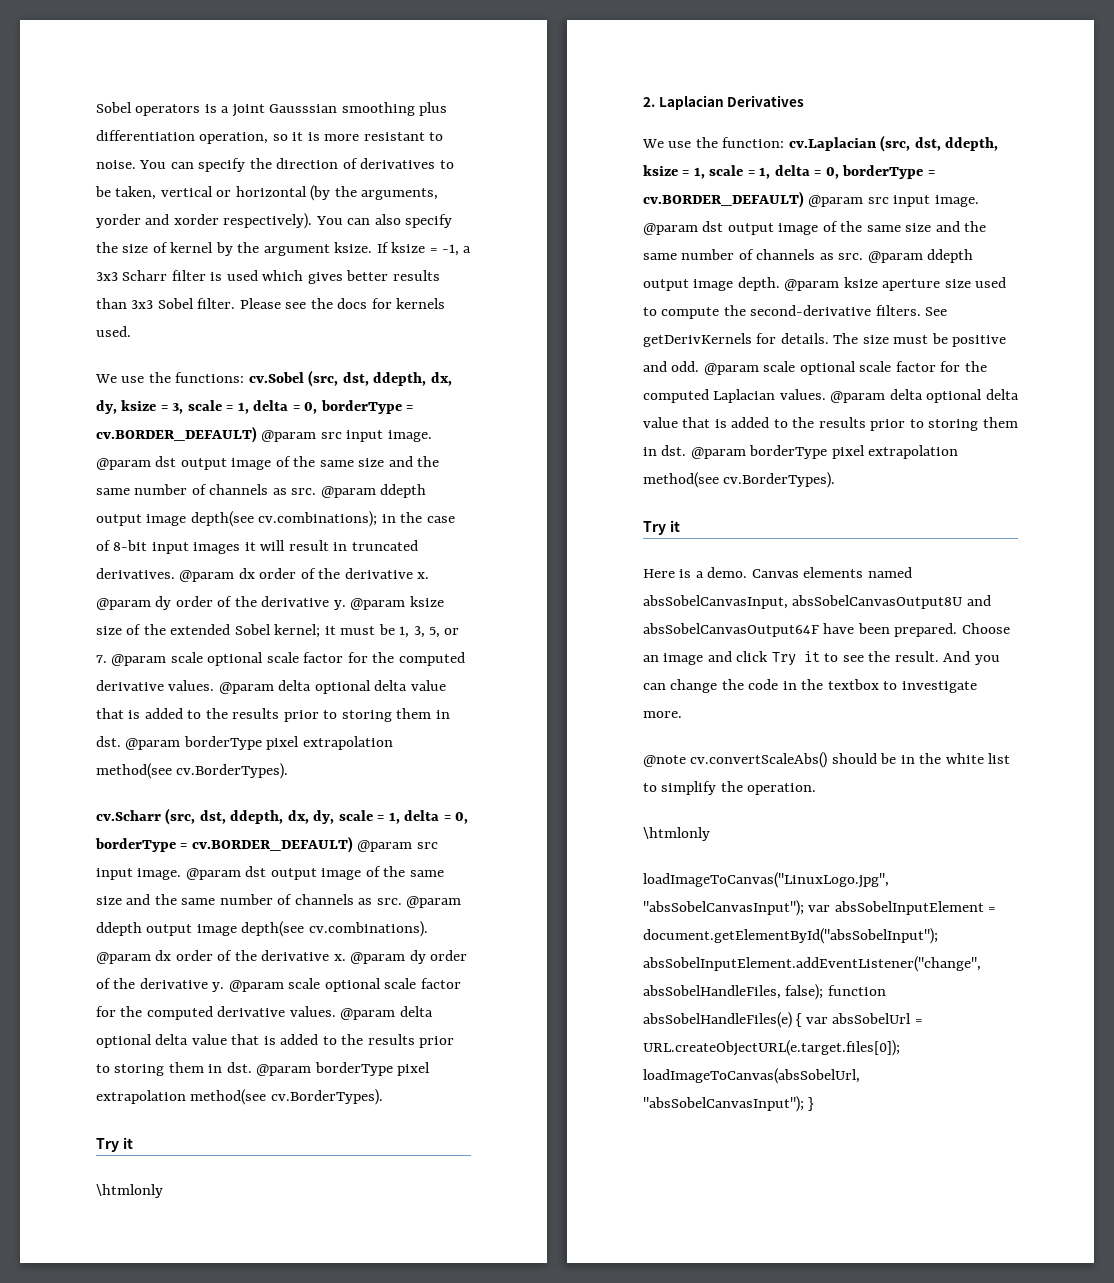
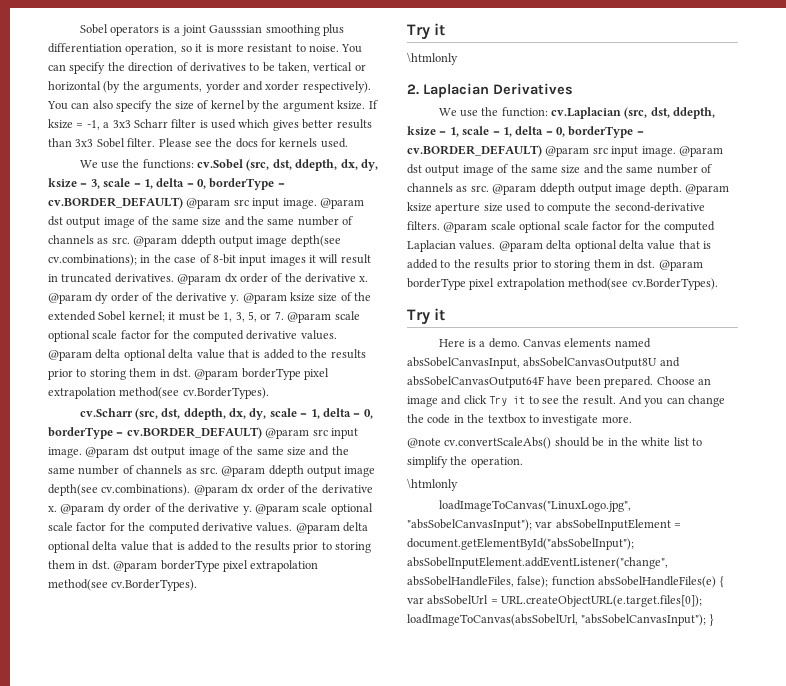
- See getDerivKernels for details. The size must be positive and odd.

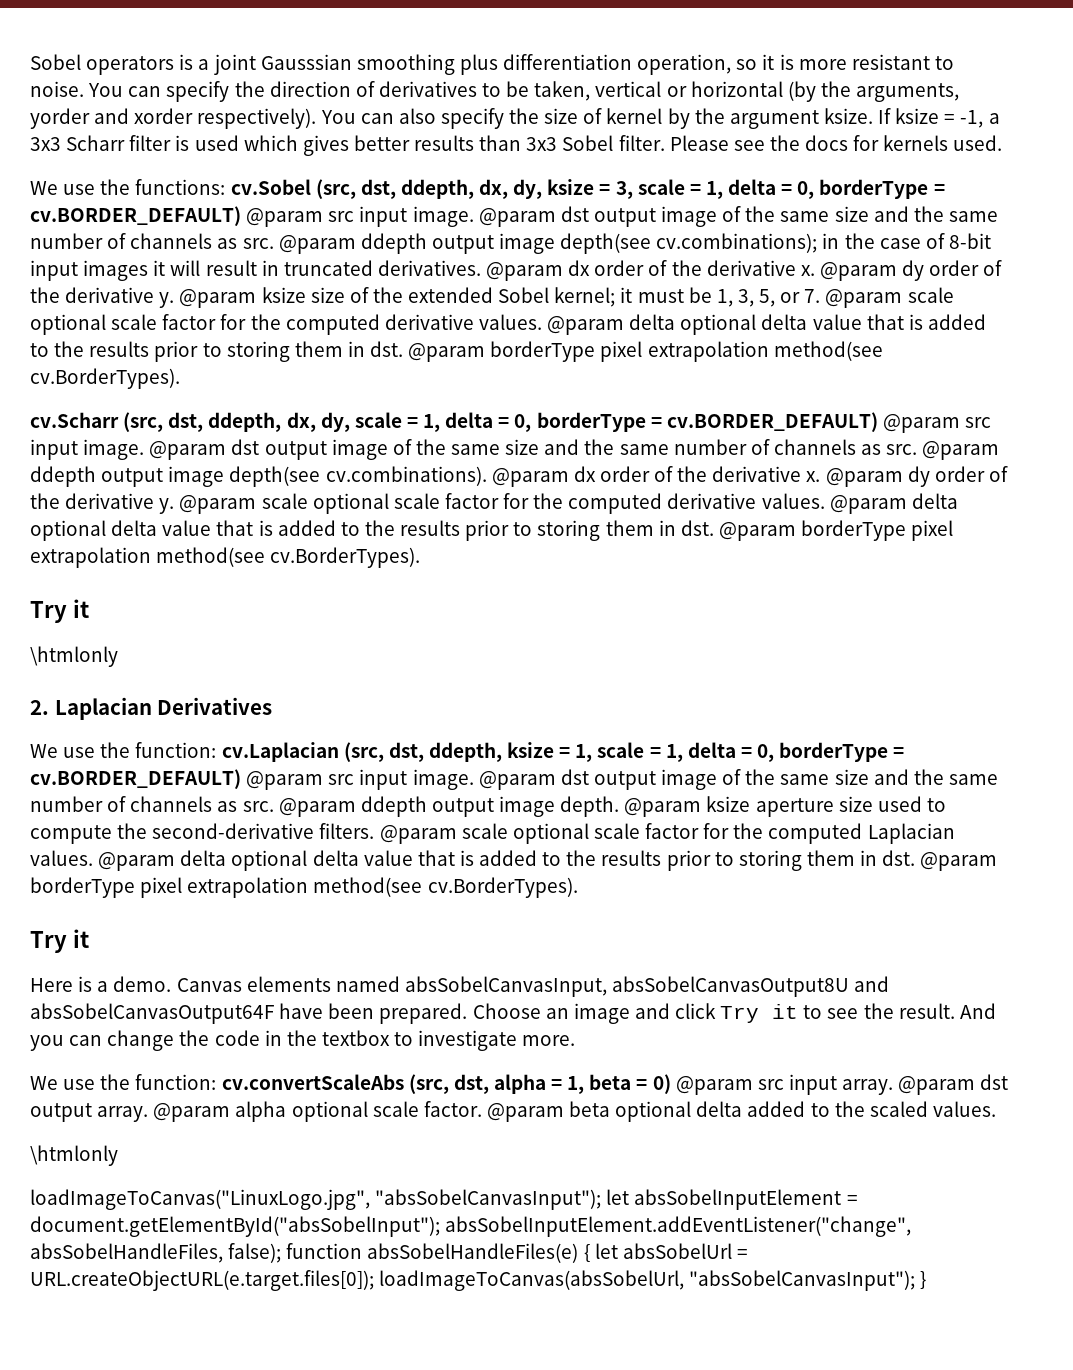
- @note cv.convertScaleAbs() should be in the white list to simplify the operation.
+ We use the function: cv.convertScaleAbs (src, dst, alpha = 1, beta = 0) @param src input array. @param dst output array. @param alpha optional scale factor. @param beta optional delta added to the scaled values.
- loadImageToCanvas("LinuxLogo.jpg", "absSobelCanvasInput"); var absSobelInputElement = document.getElementById("absSobelInput"); absSobelInputElement.addEventListener("change", absSobelHandleFiles, false); function absSobelHandleFiles(e) { var absSobelUrl = URL.createObjectURL(e.target.files[0]); loadImageToCanvas(absSobelUrl, "absSobelCanvasInput"); }
+ loadImageToCanvas("LinuxLogo.jpg", "absSobelCanvasInput"); let absSobelInputElement = document.getElementById("absSobelInput"); absSobelInputElement.addEventListener("change", absSobelHandleFiles, false); function absSobelHandleFiles(e) { let absSobelUrl = URL.createObjectURL(e.target.files[0]); loadImageToCanvas(absSobelUrl, "absSobelCanvasInput"); }

